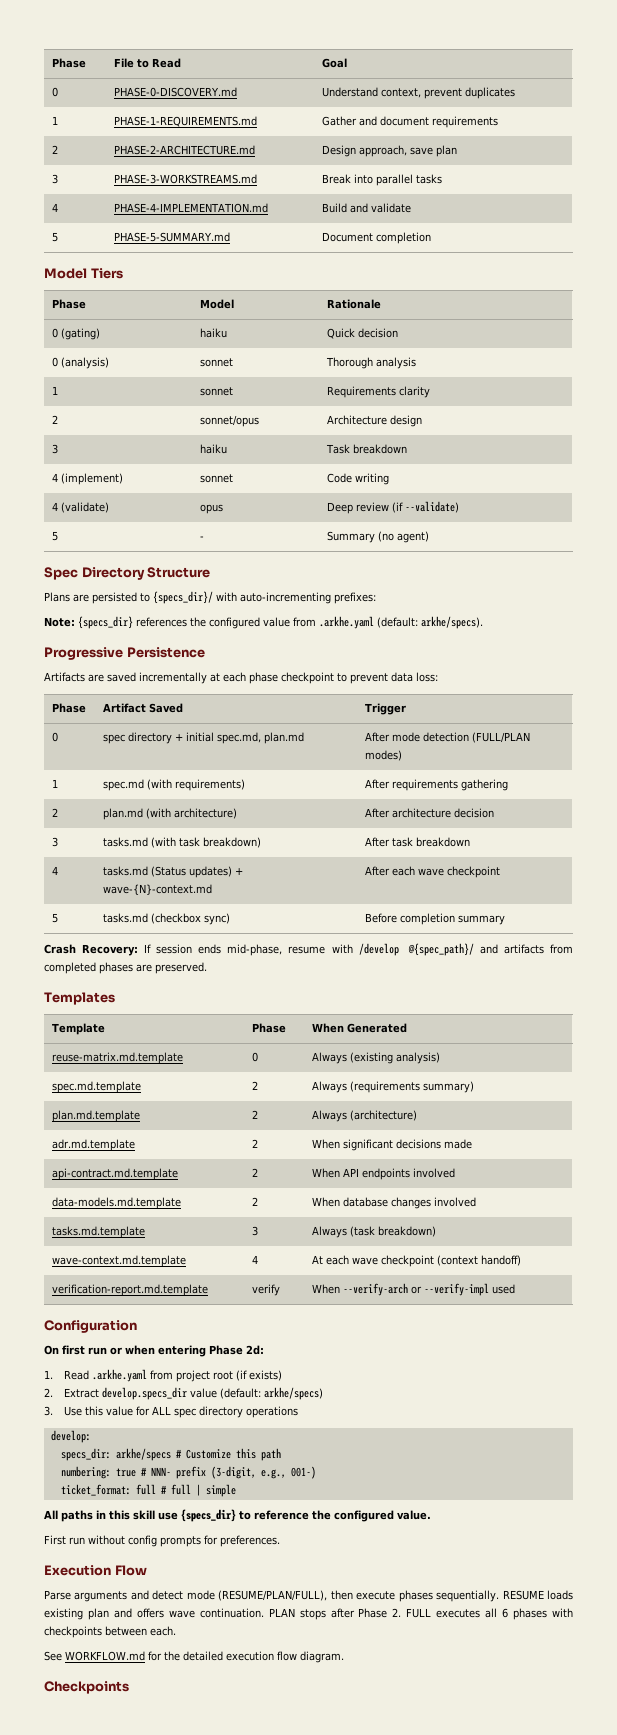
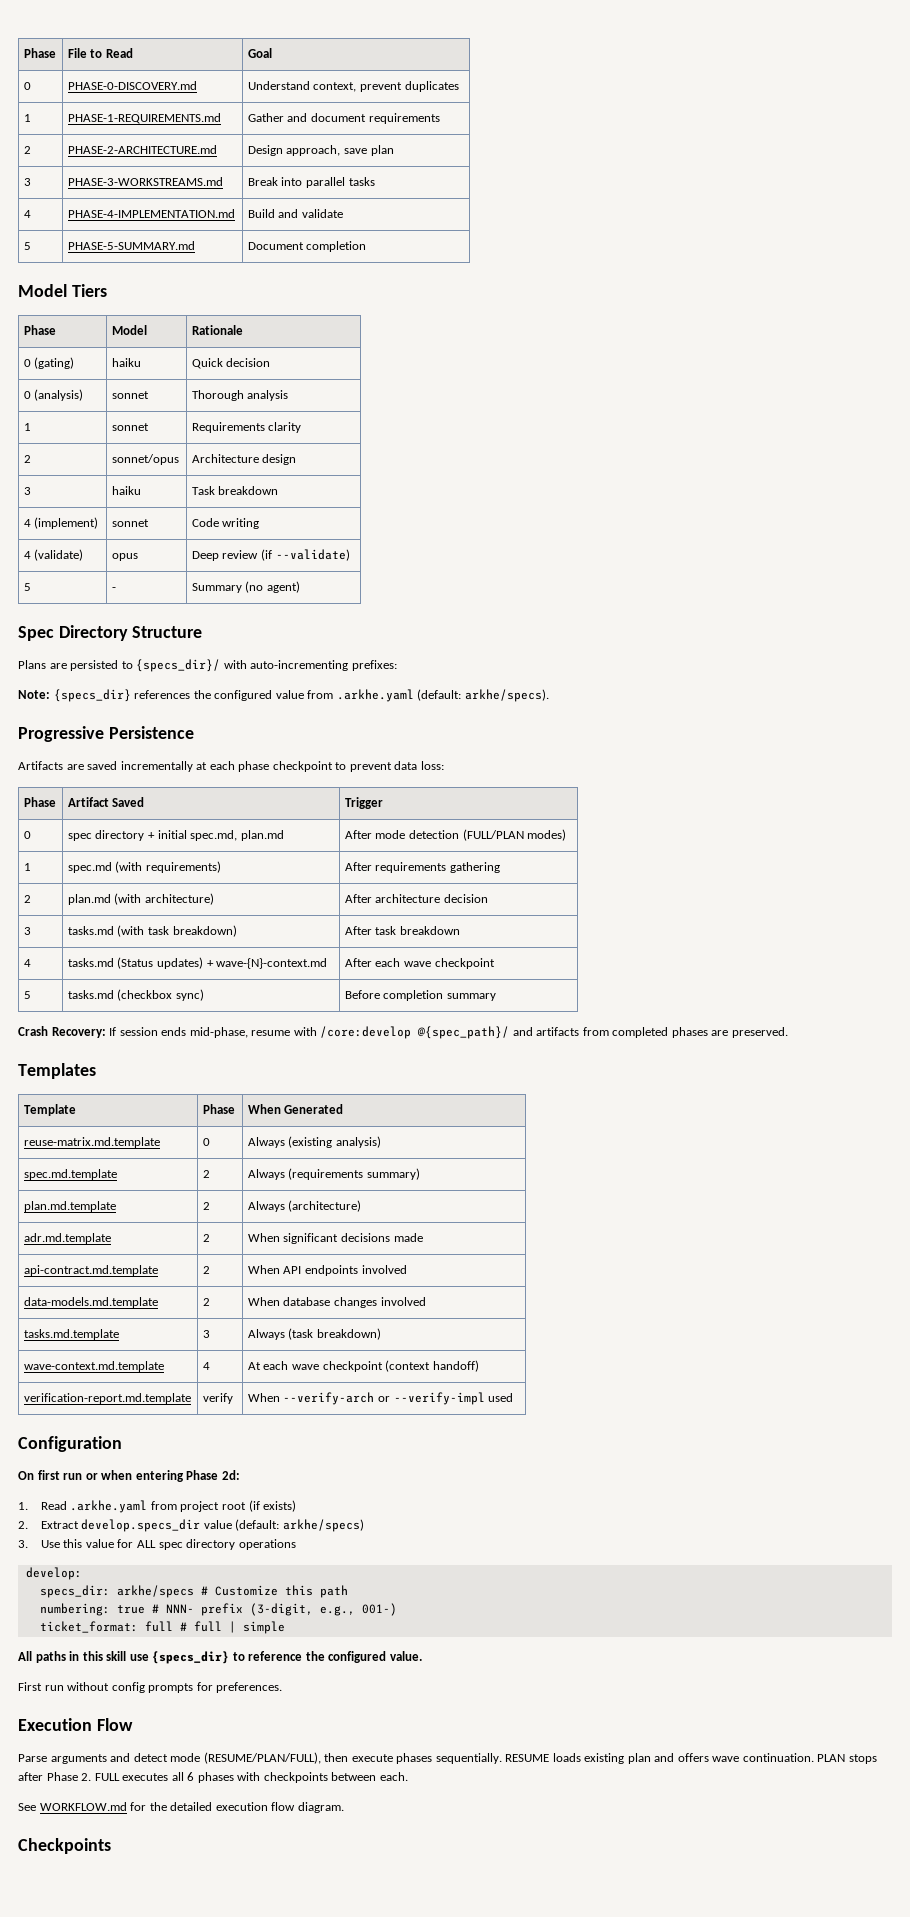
- Crash Recovery: If session ends mid-phase, resume with /develop @{spec_path}/ and artifacts from completed phases are preserved.
+ Crash Recovery: If session ends mid-phase, resume with /core:develop @{spec_path}/ and artifacts from completed phases are preserved.

